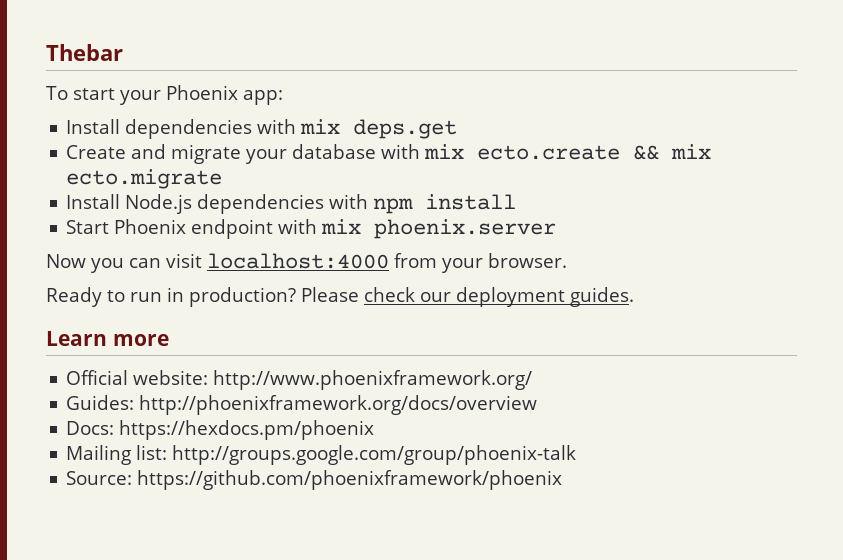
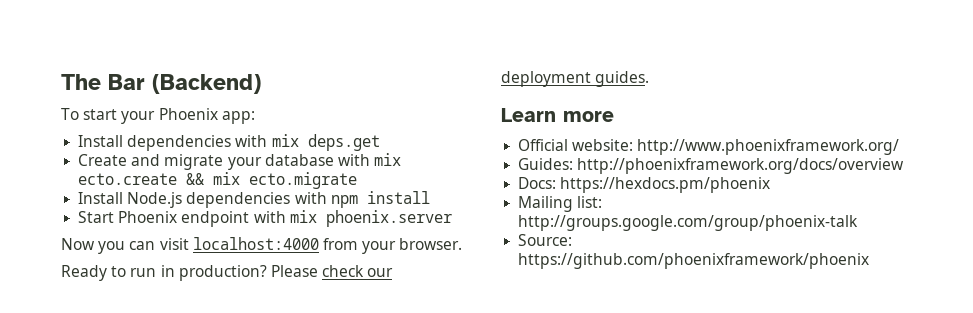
- Thebar
+ The Bar (Backend)

